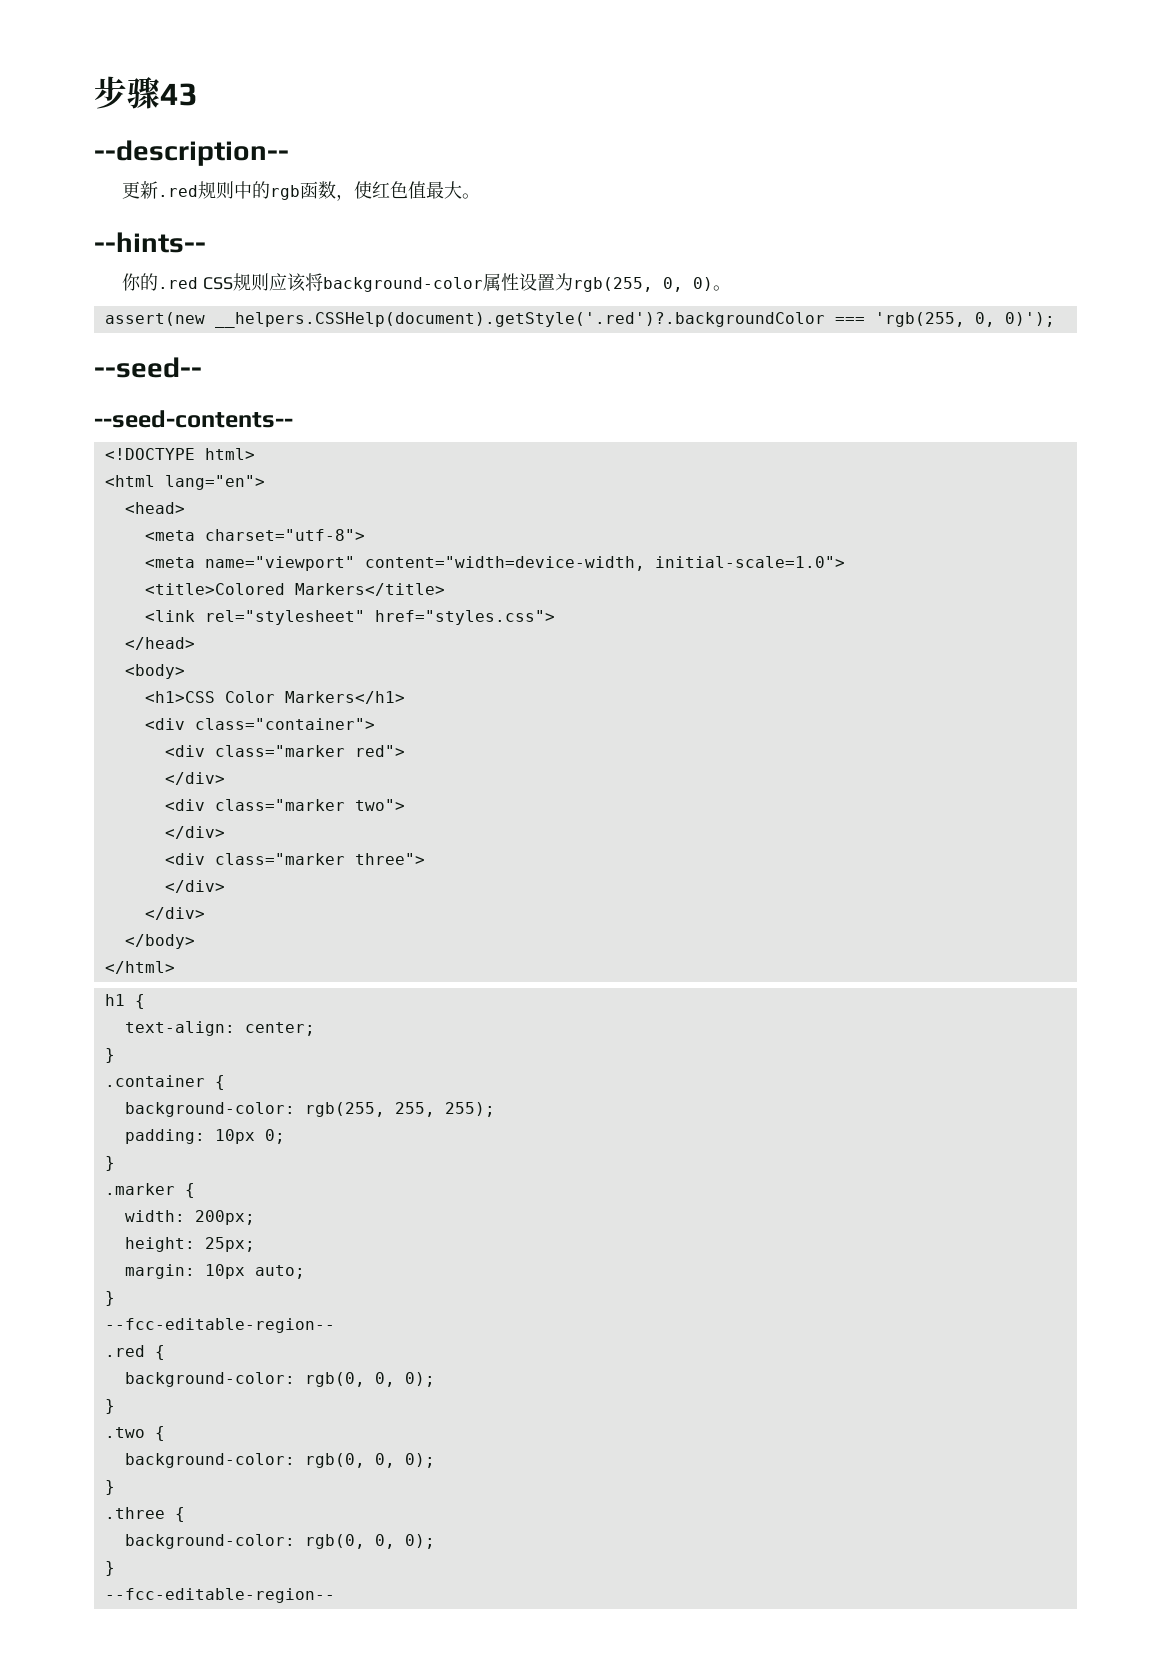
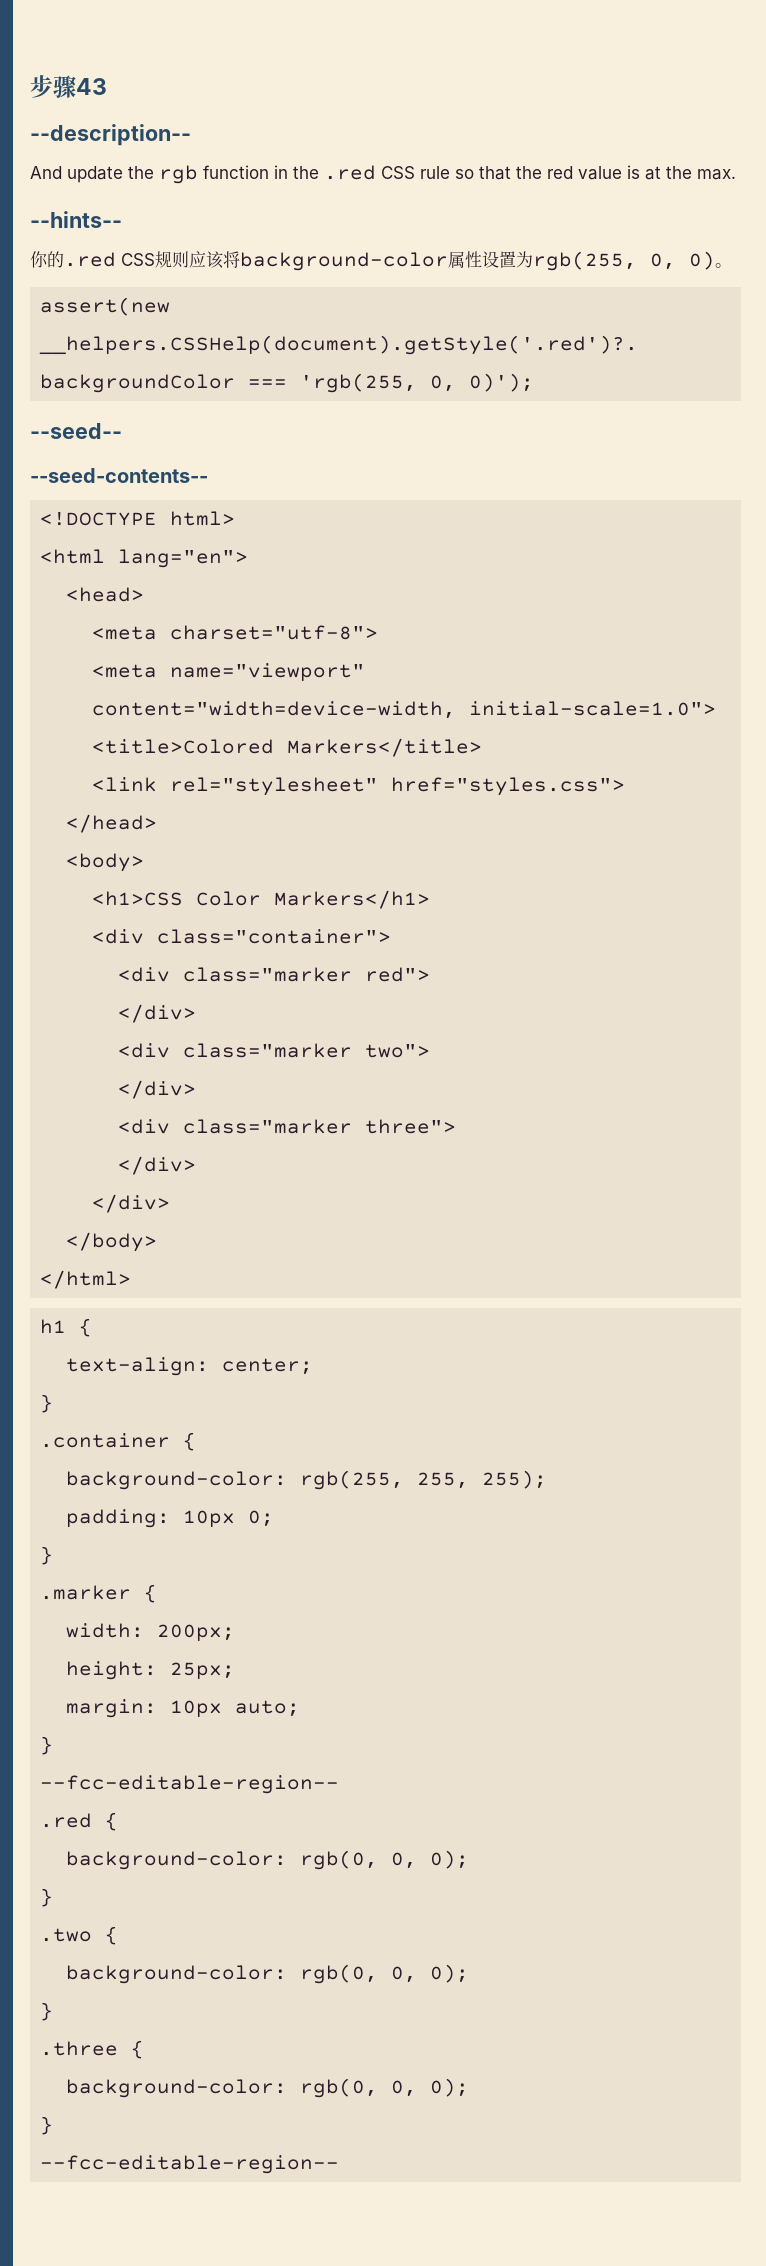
- 更新.red规则中的rgb函数，使红色值最大。
+ And update the rgb function in the .red CSS rule so that the red value is at the max.

